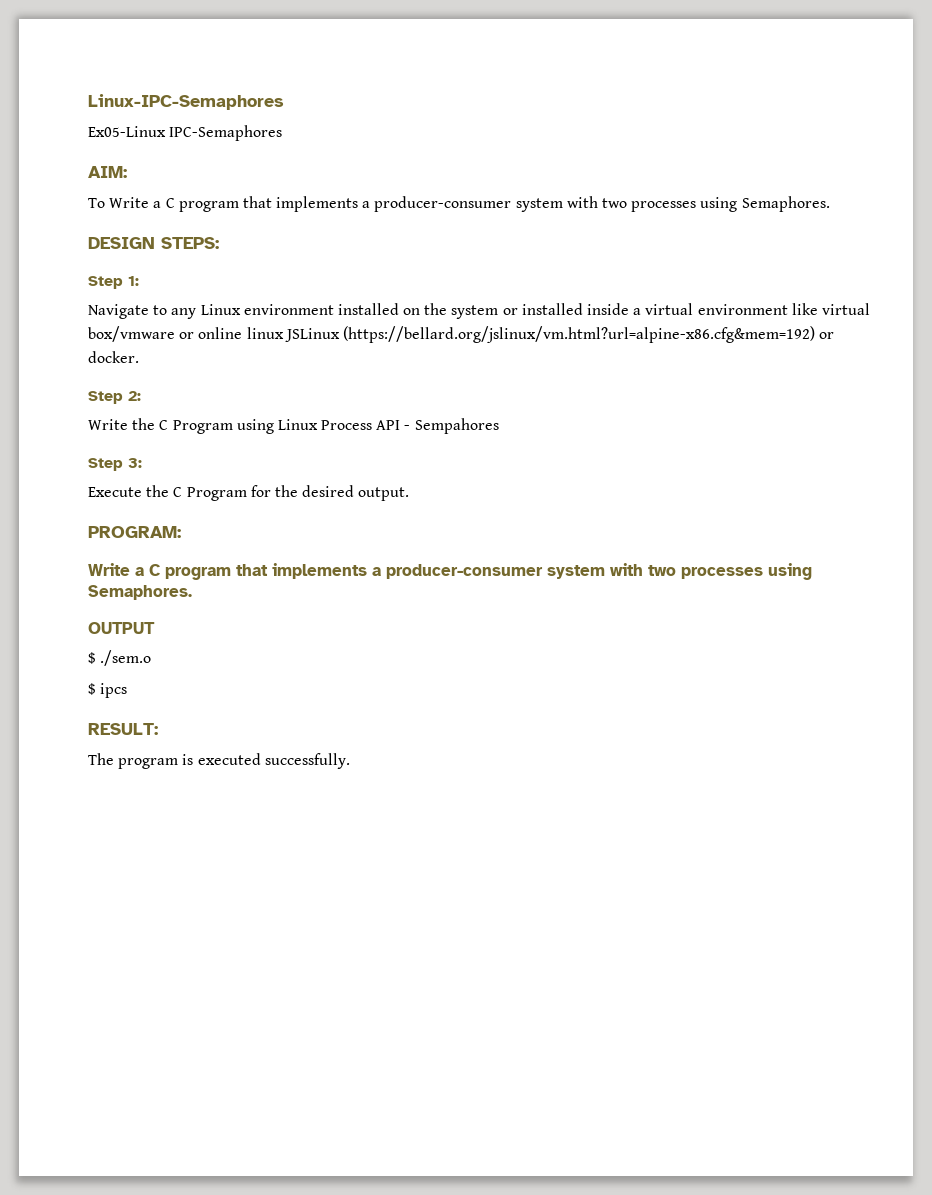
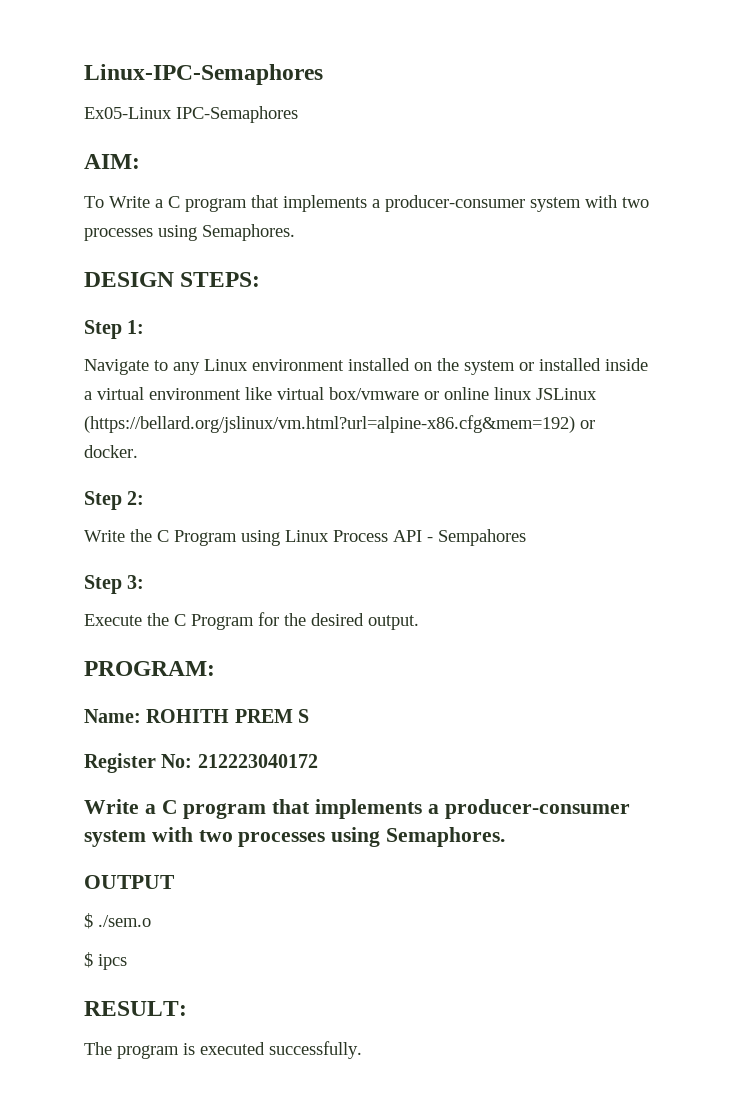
+ Name: ROHITH PREM S
+ Register No: 212223040172

